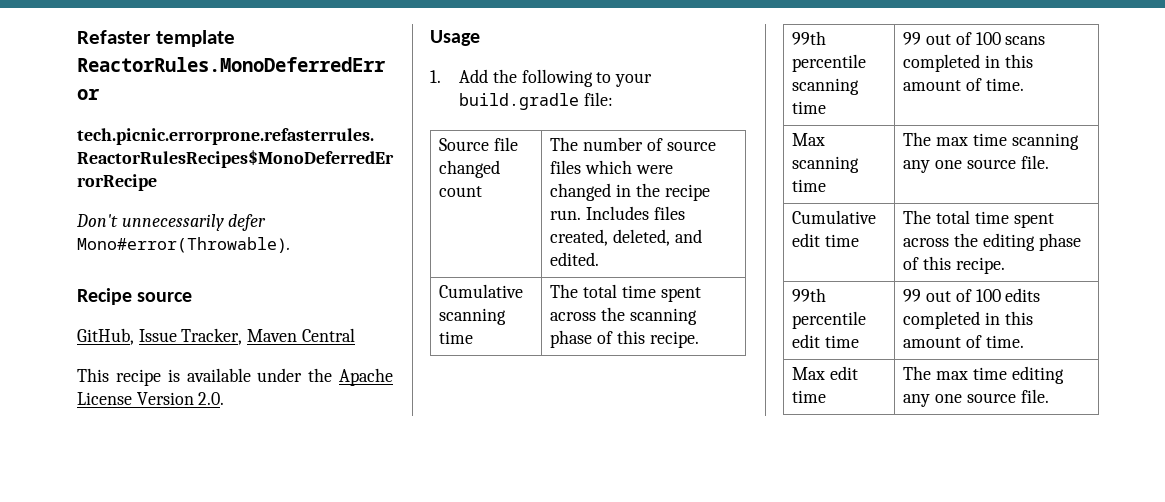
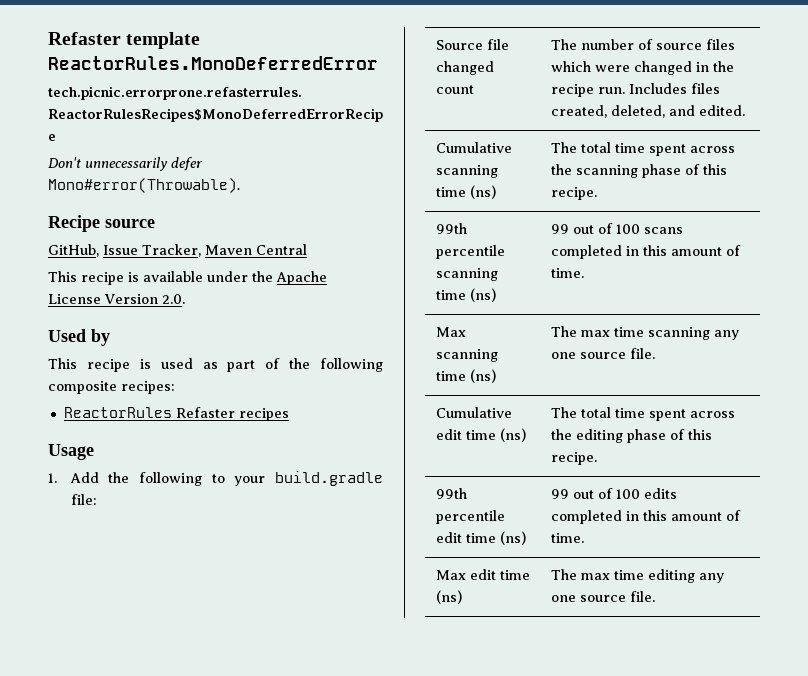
+ Used by
+ This recipe is used as part of the following composite recipes:
+ ReactorRules Refaster recipes
- Cumulative scanning time | The total time spent across the scanning phase of this recipe.
+ Cumulative scanning time (ns) | The total time spent across the scanning phase of this recipe.
- 99th percentile scanning time | 99 out of 100 scans completed in this amount of time.
+ 99th percentile scanning time (ns) | 99 out of 100 scans completed in this amount of time.
- Max scanning time | The max time scanning any one source file.
+ Max scanning time (ns) | The max time scanning any one source file.
- Cumulative edit time | The total time spent across the editing phase of this recipe.
+ Cumulative edit time (ns) | The total time spent across the editing phase of this recipe.
- 99th percentile edit time | 99 out of 100 edits completed in this amount of time.
+ 99th percentile edit time (ns) | 99 out of 100 edits completed in this amount of time.
- Max edit time | The max time editing any one source file.
+ Max edit time (ns) | The max time editing any one source file.

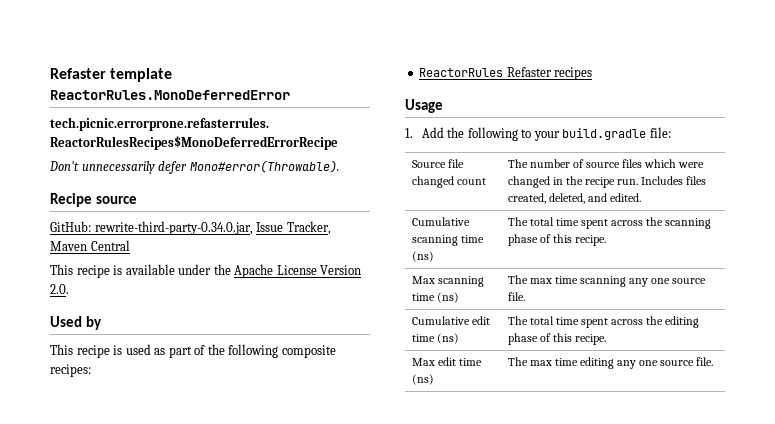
- GitHub, Issue Tracker, Maven Central
+ GitHub: rewrite-third-party-0.34.0.jar, Issue Tracker, Maven Central
- 99th percentile scanning time (ns) | 99 out of 100 scans completed in this amount of time.
- 99th percentile edit time (ns) | 99 out of 100 edits completed in this amount of time.

